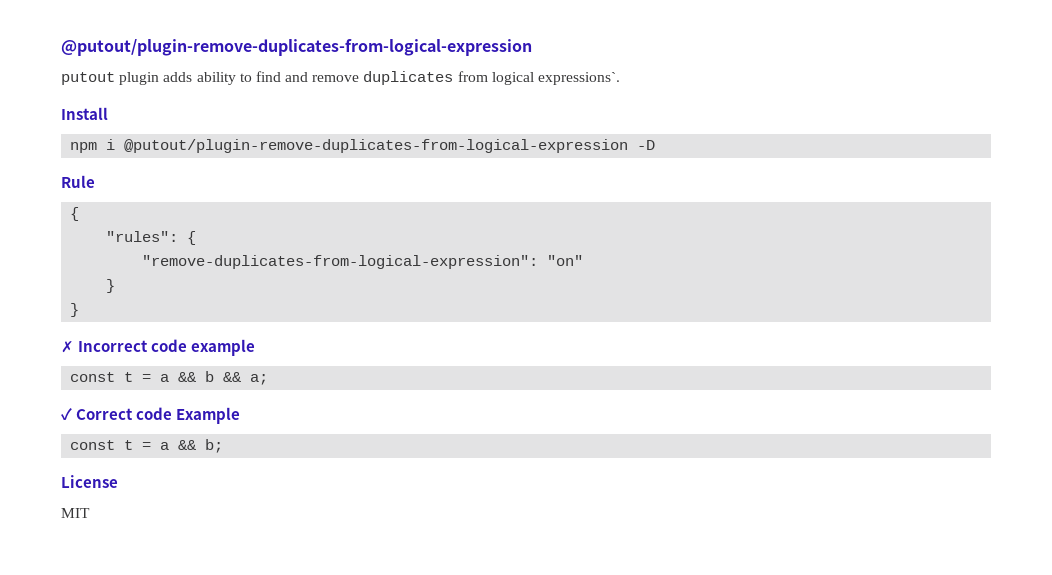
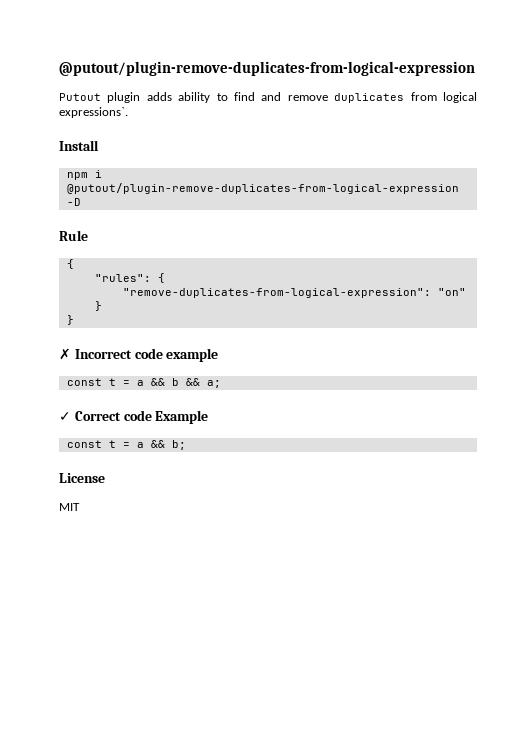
- putout plugin adds ability to find and remove duplicates from logical expressions`.
+ Putout plugin adds ability to find and remove duplicates from logical expressions`.

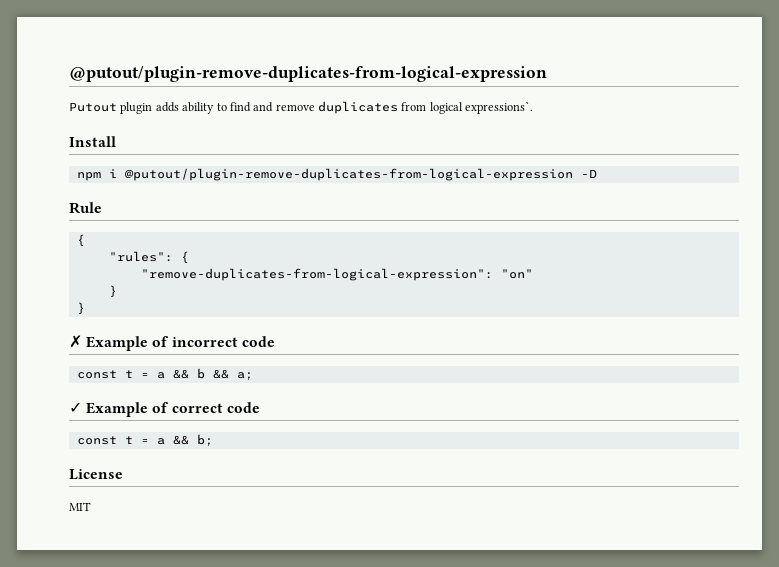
- ✗ Incorrect code example
+ ✗ Example of incorrect code
- ✓ Correct code Example
+ ✓ Example of correct code

